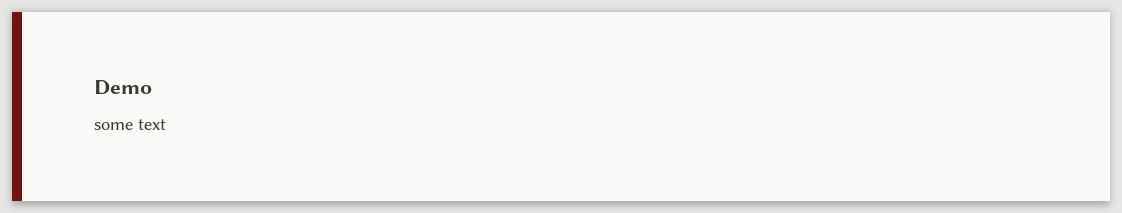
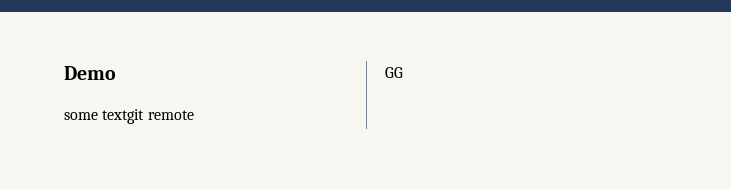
- some text
+ some textgit remote
+ GG

